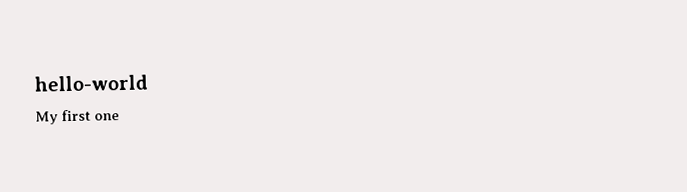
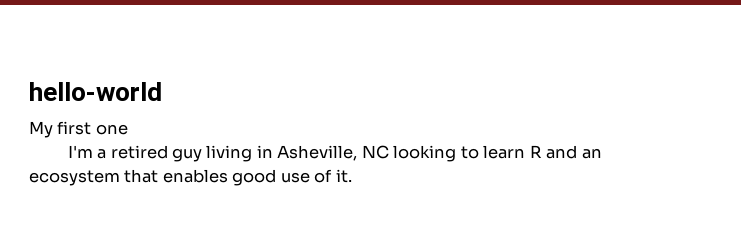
+ I'm a retired guy living in Asheville, NC looking to learn R and an ecosystem that enables good use of it.

